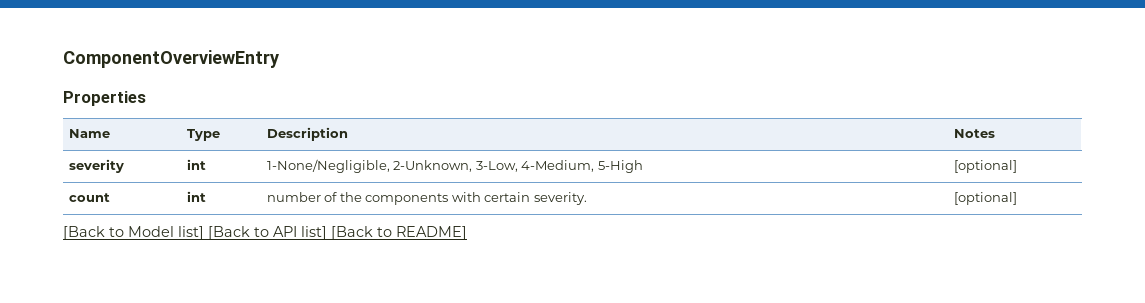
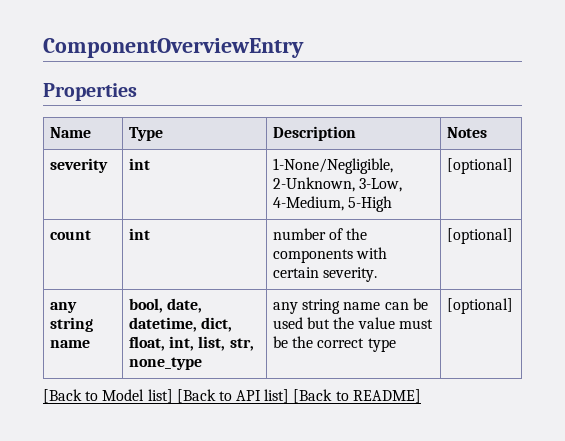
+ any string name | bool, date, datetime, dict, float, int, list, str, none_type | any string name can be used but the value must be the correct type | [optional]

